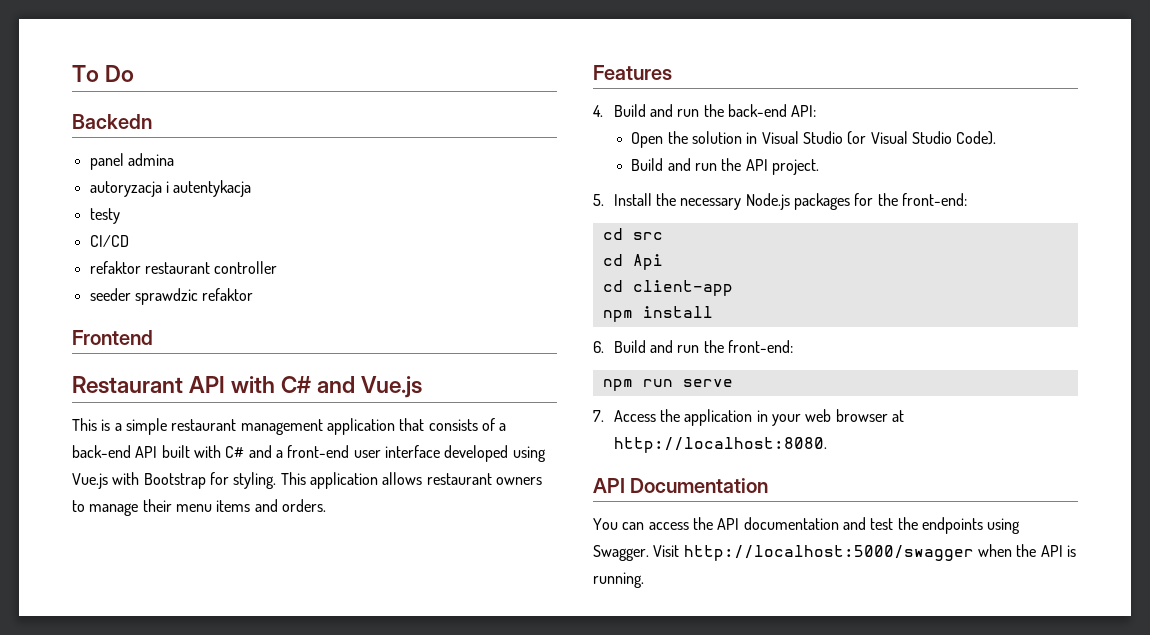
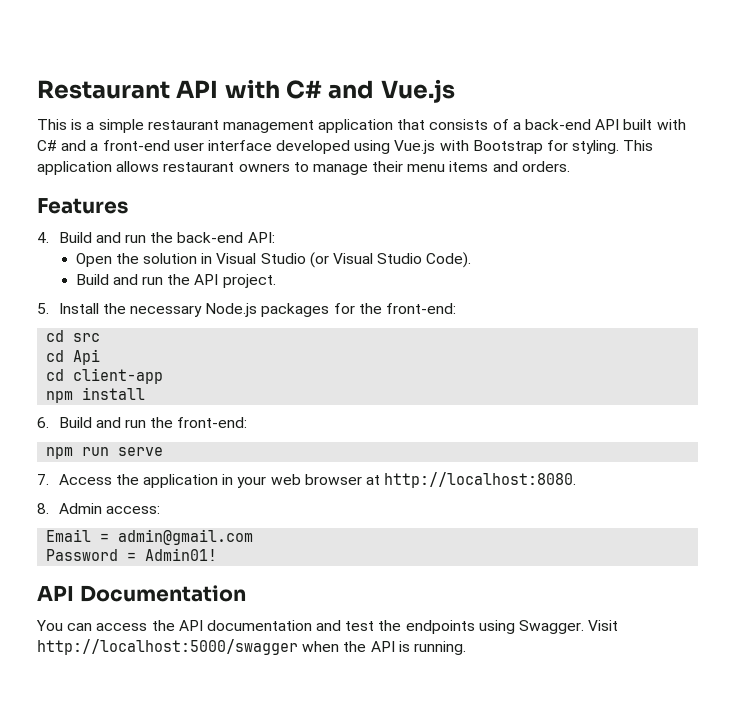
- To Do
- Backedn
- panel admina
- autoryzacja i autentykacja
- testy
- CI/CD
- refaktor restaurant controller
- seeder sprawdzic refaktor
- Frontend
+ 8. Admin access:
+ Email = admin@gmail.com
+ Password = Admin01!

